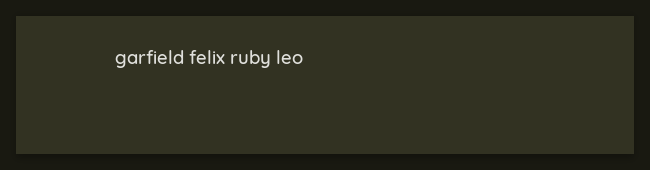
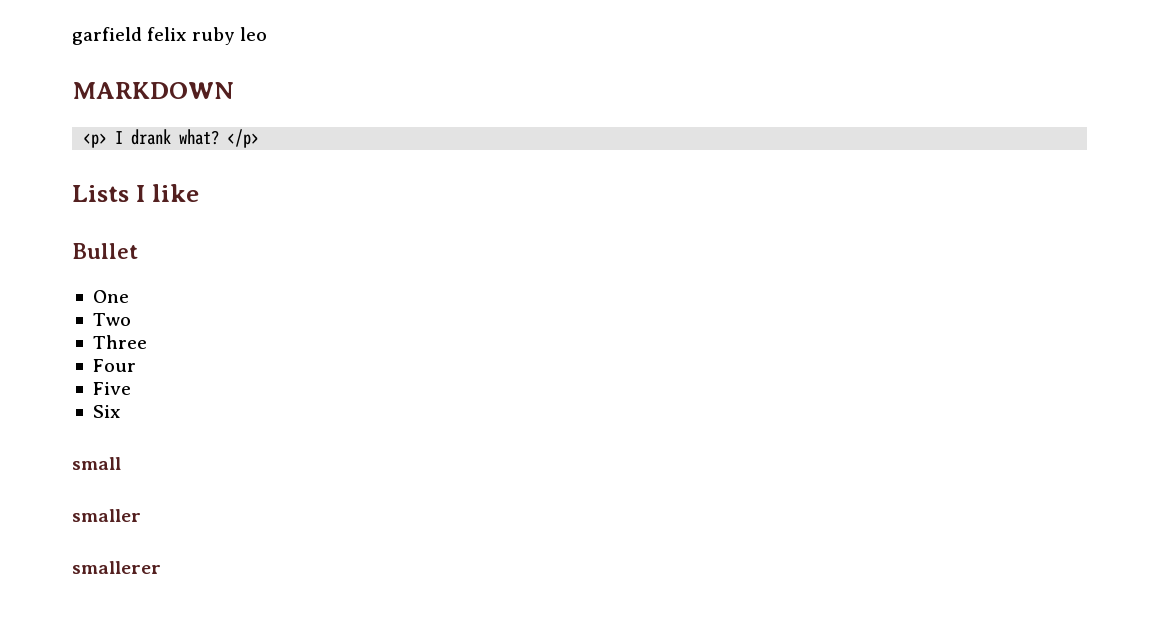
+ MARKDOWN
+ <p> I drank what? </p>
+ Lists I like
+ Bullet
+ One
+ Two
+ Three
+ Four
+ Five
+ Six
+ small
+ smaller
+ smallerer

